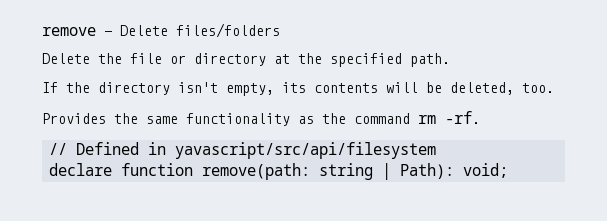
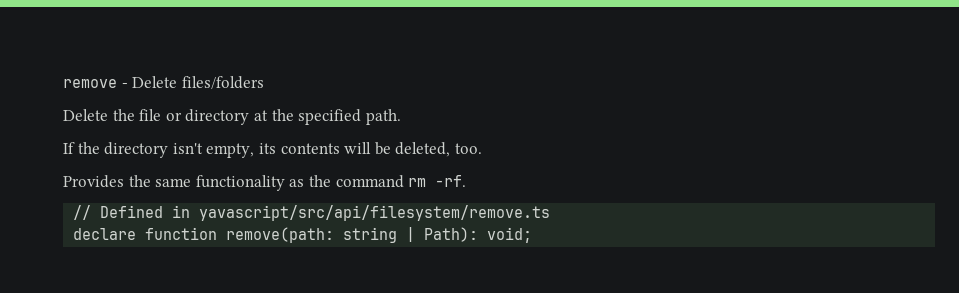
- // Defined in yavascript/src/api/filesystem
+ // Defined in yavascript/src/api/filesystem/remove.ts

